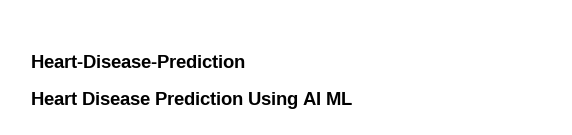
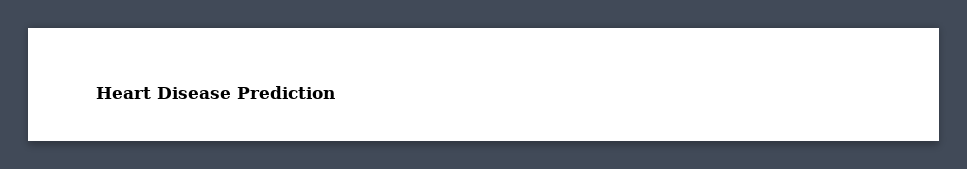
- Heart-Disease-Prediction
- Heart Disease Prediction Using AI ML
+ Heart Disease Prediction

